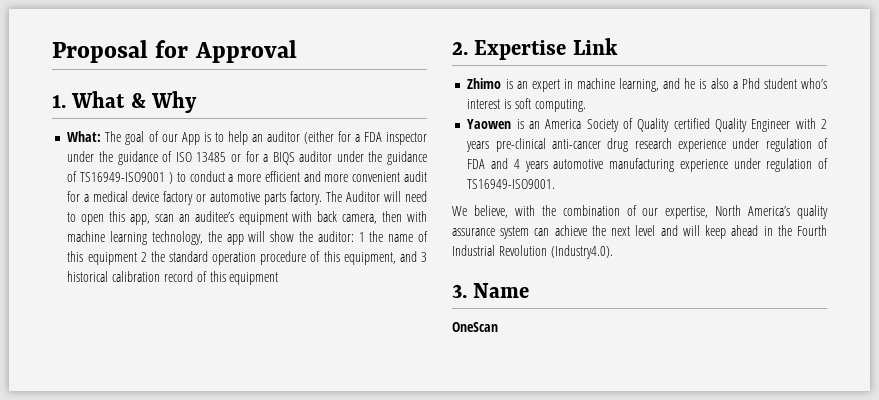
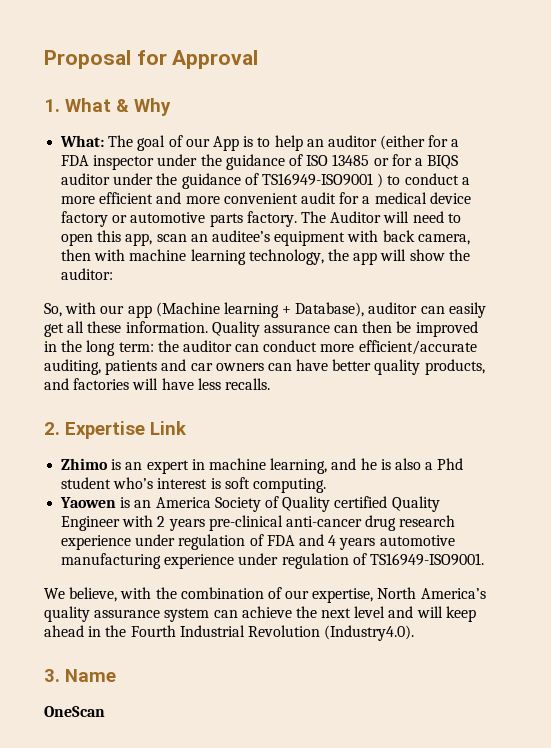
- The Auditor will need to open this app, scan an auditee’s equipment with back camera, then with machine learning technology, the app will show the auditor: 1 the name of this equipment 2 the standard operation procedure of this equipment, and 3 historical calibration record of this equipment
+ The Auditor will need to open this app, scan an auditee’s equipment with back camera, then with machine learning technology, the app will show the auditor:
+ So, with our app (Machine learning + Database), auditor can easily get all these information. Quality assurance can then be improved in the long term: the auditor can conduct more efficient/accurate auditing, patients and car owners can have better quality products, and factories will have less recalls.

